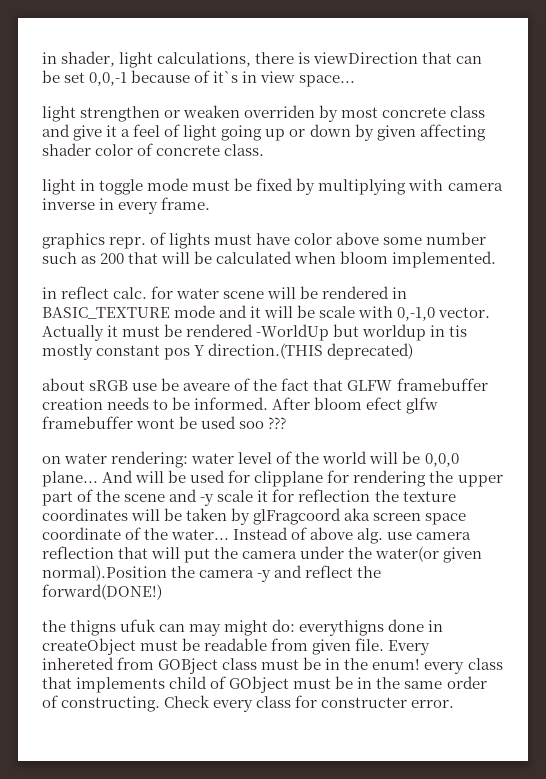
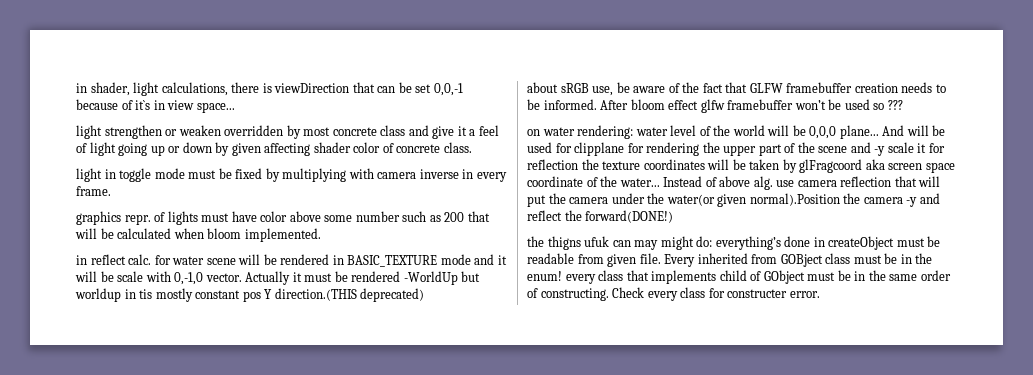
- light strengthen or weaken overriden by most concrete class and give it a feel of light going up or down by given affecting shader color of concrete class.
+ light strengthen or weaken overridden by most concrete class and give it a feel of light going up or down by given affecting shader color of concrete class.
- about sRGB use be aveare of the fact that GLFW framebuffer creation needs to be informed.
+ about sRGB use, be aware of the fact that GLFW framebuffer creation needs to be informed.
- After bloom efect glfw framebuffer wont be used soo ???
+ After bloom effect glfw framebuffer won’t be used so ???
- the thigns ufuk can may might do: everythigns done in createObject must be readable from given file.
+ the thigns ufuk can may might do: everything’s done in createObject must be readable from given file.
- Every inhereted from GOBject class must be in the enum! every class that implements child of GObject must be in the same order of constructing.
+ Every inherited from GOBject class must be in the enum! every class that implements child of GObject must be in the same order of constructing.

